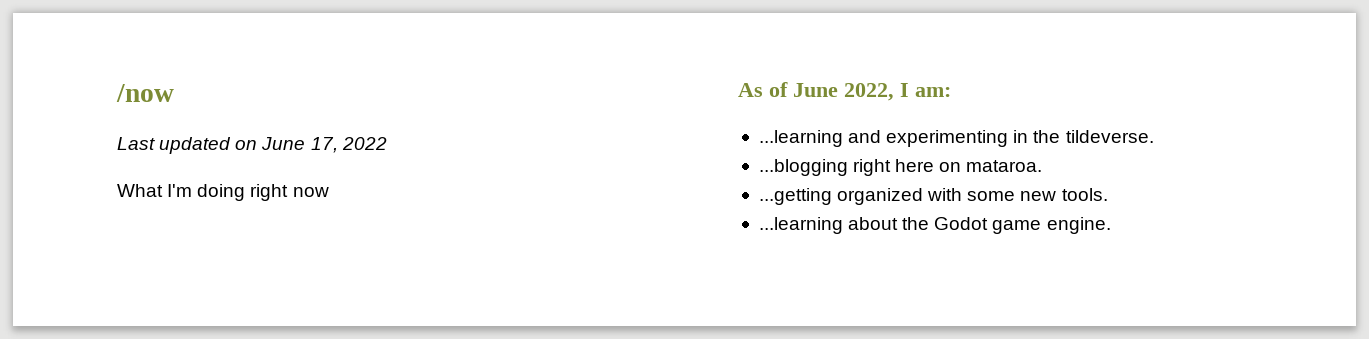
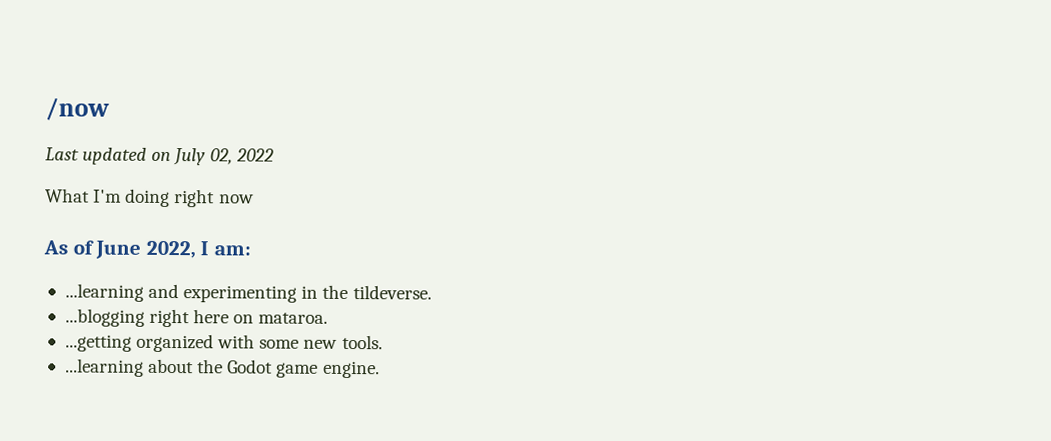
- Last updated on June 17, 2022
+ Last updated on July 02, 2022

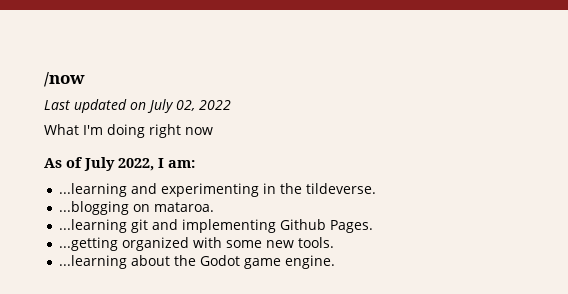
- As of June 2022, I am:
+ As of July 2022, I am:
- ...blogging right here on mataroa.
+ ...blogging on mataroa.
+ ...learning git and implementing Github Pages.

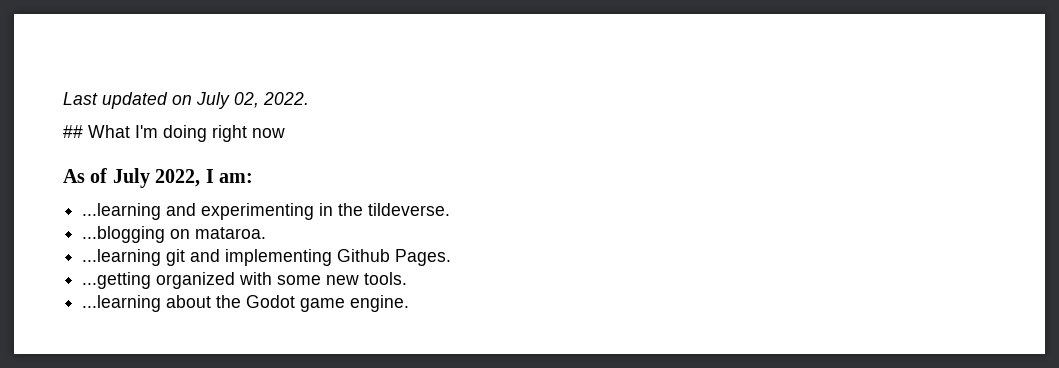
- /now
- Last updated on July 02, 2022
- What I'm doing right now
+ Last updated on July 02, 2022.
+ ## What I'm doing right now

